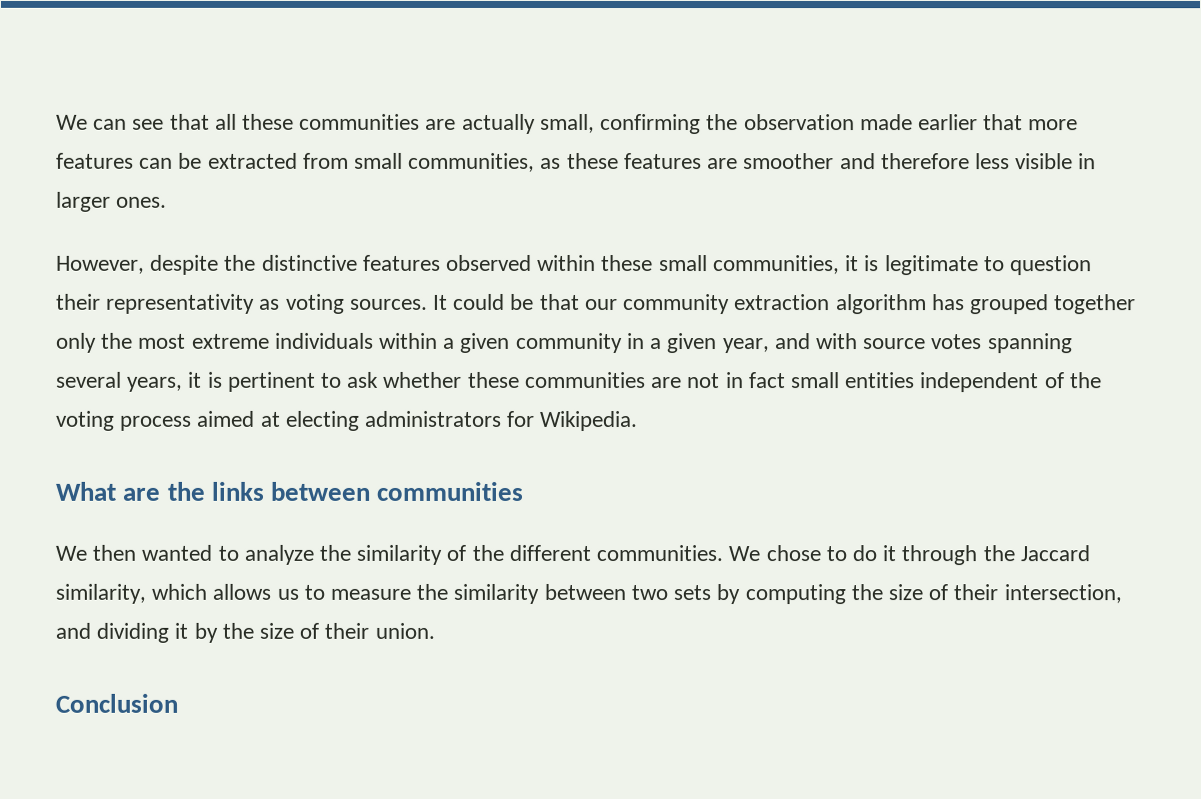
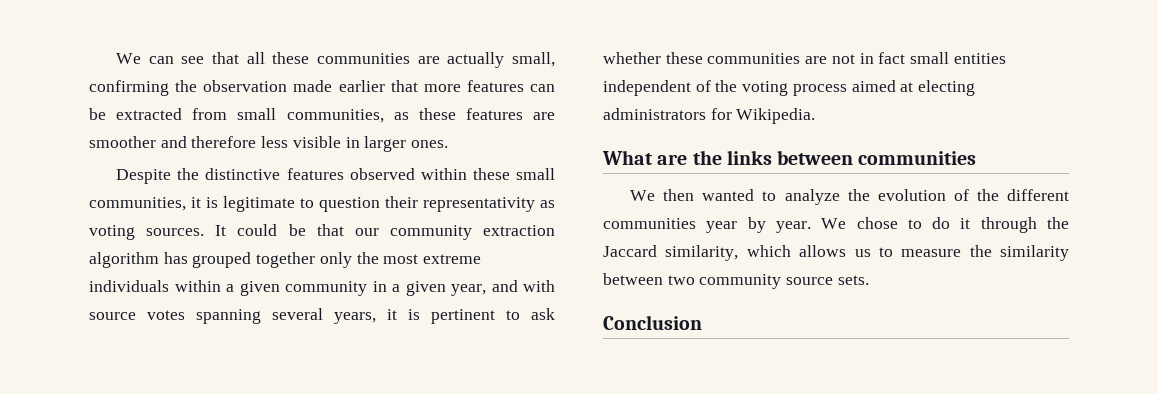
- However, despite the distinctive features observed within these small communities, it is legitimate to question their representativity as voting sources.
+ Despite the distinctive features observed within these small communities, it is legitimate to question their representativity as voting sources.
- We then wanted to analyze the similarity of the different communities.
+ We then wanted to analyze the evolution of the different communities year by year.
- We chose to do it through the Jaccard similarity, which allows us to measure the similarity between two sets by computing the size of their intersection, and dividing it by the size of their union.
+ We chose to do it through the Jaccard similarity, which allows us to measure the similarity between two community source sets.

